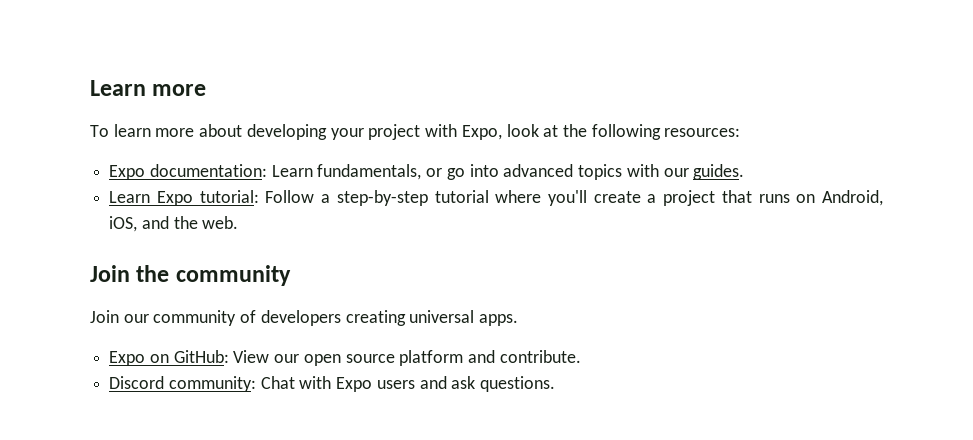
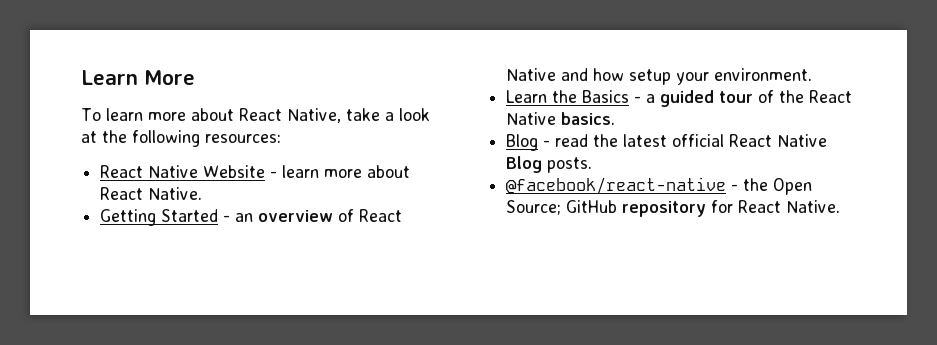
- Learn more
+ Learn More
- To learn more about developing your project with Expo, look at the following resources:
+ To learn more about React Native, take a look at the following resources:
- Expo documentation: Learn fundamentals, or go into advanced topics with our guides.
- Learn Expo tutorial: Follow a step-by-step tutorial where you'll create a project that runs on Android, iOS, and the web.
- Join the community
- Join our community of developers creating universal apps.
- Expo on GitHub: View our open source platform and contribute.
- Discord community: Chat with Expo users and ask questions.
+ React Native Website - learn more about React Native.
+ Getting Started - an overview of React Native and how setup your environment.
+ Learn the Basics - a guided tour of the React Native basics.
+ Blog - read the latest official React Native Blog posts.
+ @facebook/react-native - the Open Source; GitHub repository for React Native.

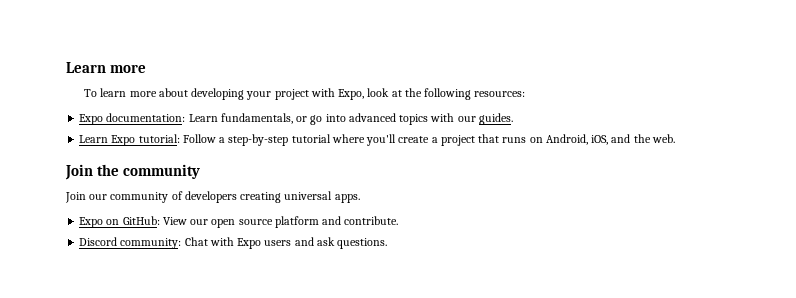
- Learn More
+ Learn more
- To learn more about React Native, take a look at the following resources:
+ To learn more about developing your project with Expo, look at the following resources:
- React Native Website - learn more about React Native.
- Getting Started - an overview of React Native and how setup your environment.
- Learn the Basics - a guided tour of the React Native basics.
- Blog - read the latest official React Native Blog posts.
- @facebook/react-native - the Open Source; GitHub repository for React Native.
+ Expo documentation: Learn fundamentals, or go into advanced topics with our guides.
+ Learn Expo tutorial: Follow a step-by-step tutorial where you'll create a project that runs on Android, iOS, and the web.
+ Join the community
+ Join our community of developers creating universal apps.
+ Expo on GitHub: View our open source platform and contribute.
+ Discord community: Chat with Expo users and ask questions.

